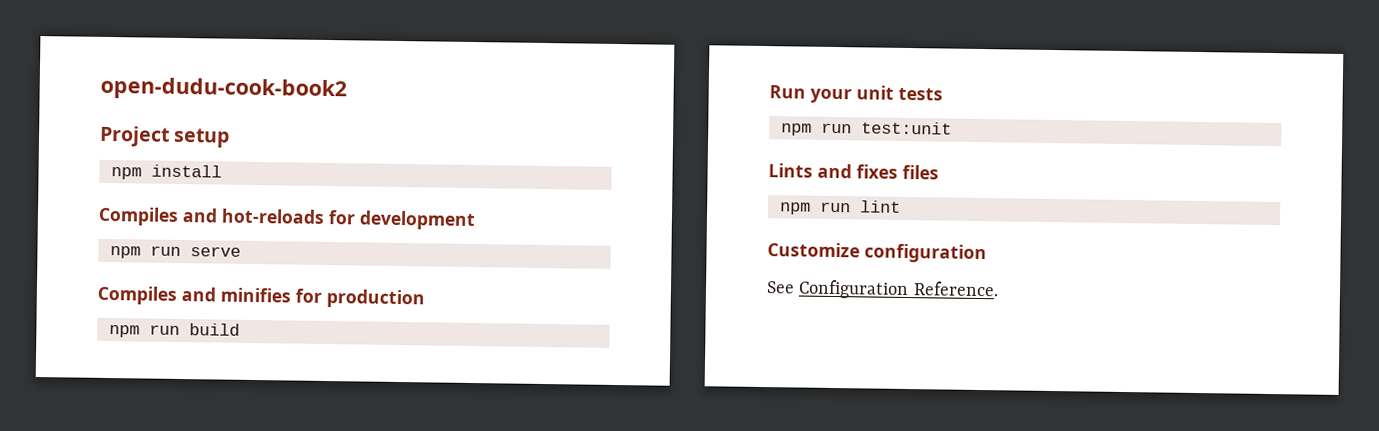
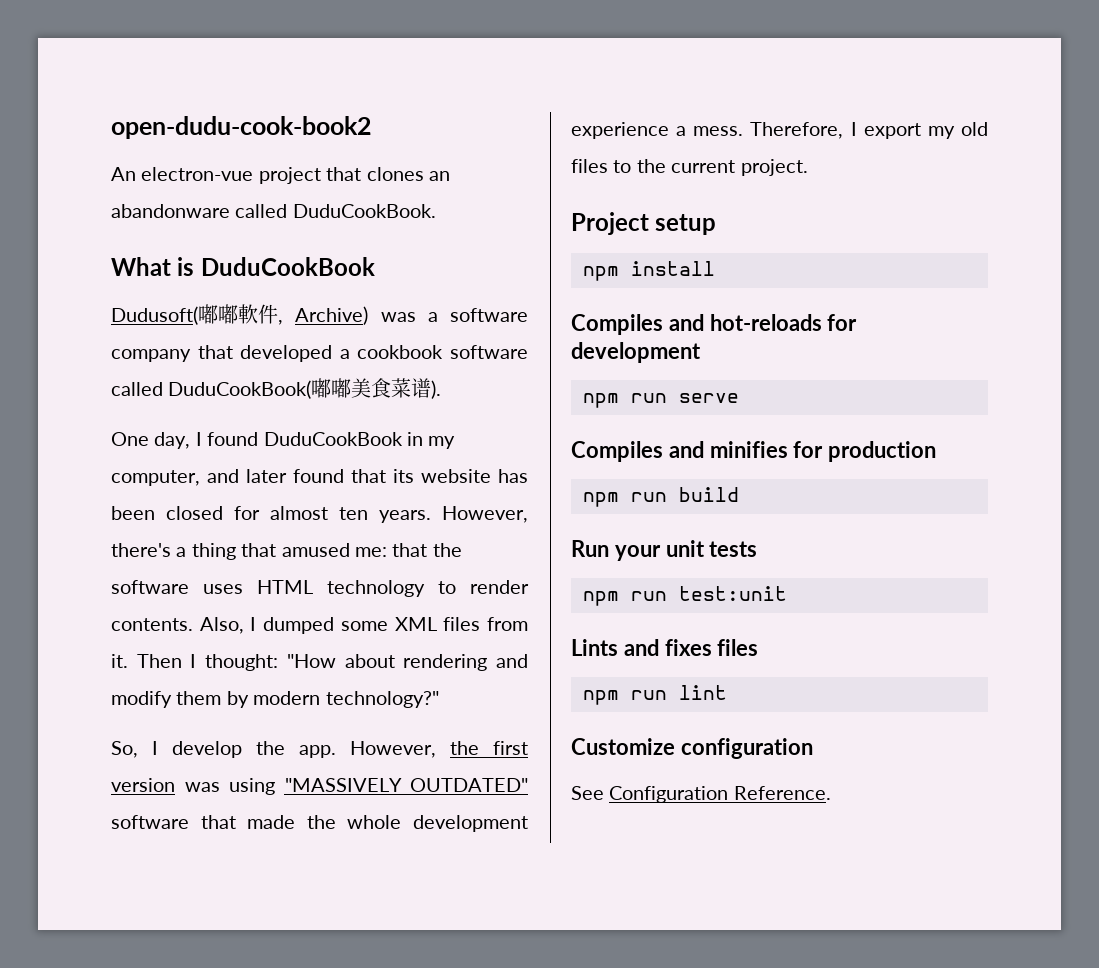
+ An electron-vue project that clones an abandonware called DuduCookBook.
+ What is DuduCookBook
+ Dudusoft(嘟嘟軟件, Archive) was a software company that developed a cookbook software called DuduCookBook(嘟嘟美食菜谱).
+ One day, I found DuduCookBook in my computer, and later found that its website has been closed for almost ten years. However, there's a thing that amused me: that the software uses HTML technology to render contents. Also, I dumped some XML files from it. Then I thought: "How about rendering and modify them by modern technology?"
+ So, I develop the app. However, the first version was using "MASSIVELY OUTDATED" software that made the whole development experience a mess. Therefore, I export my old files to the current project.

